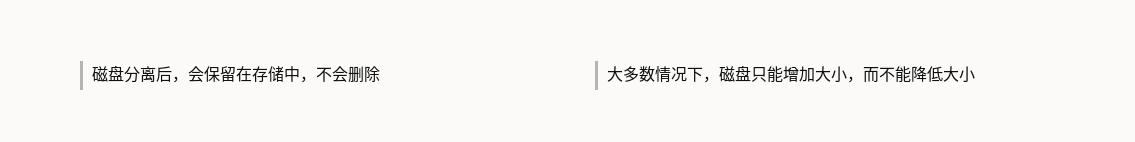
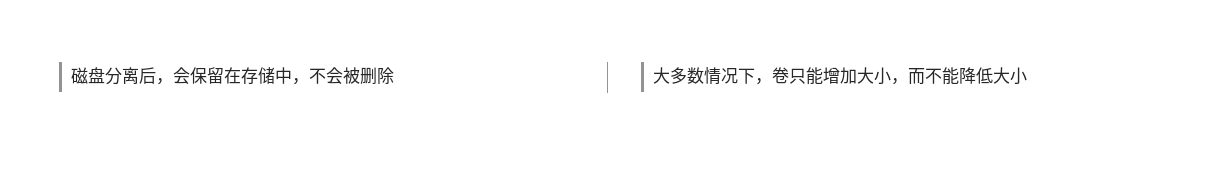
- 磁盘分离后，会保留在存储中，不会删除
+ 磁盘分离后，会保留在存储中，不会被删除
- 大多数情况下，磁盘只能增加大小，而不能降低大小
+ 大多数情况下，卷只能增加大小，而不能降低大小

